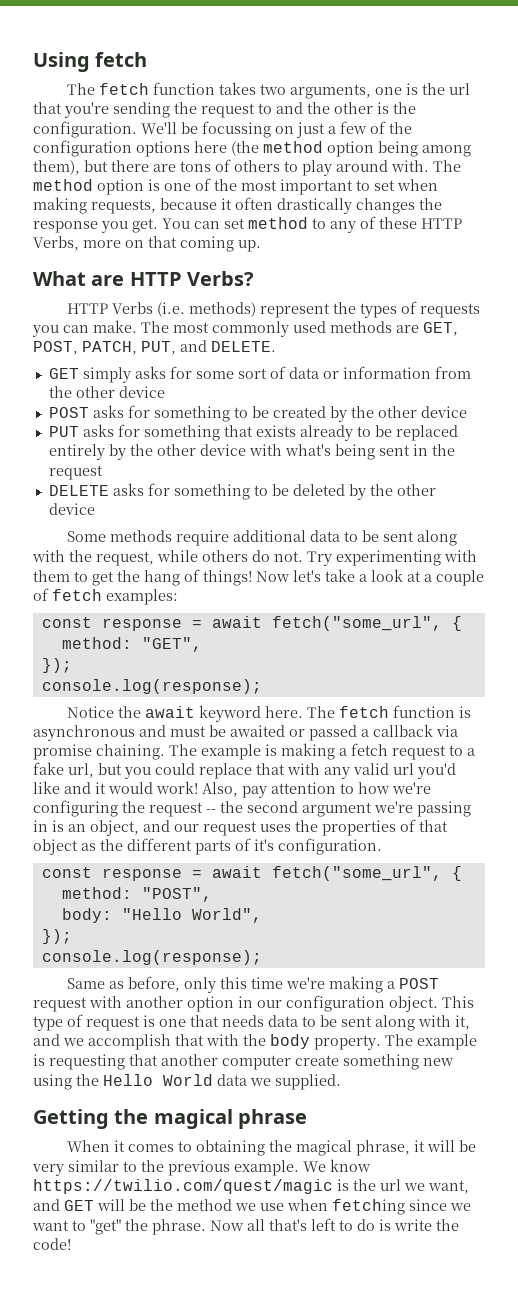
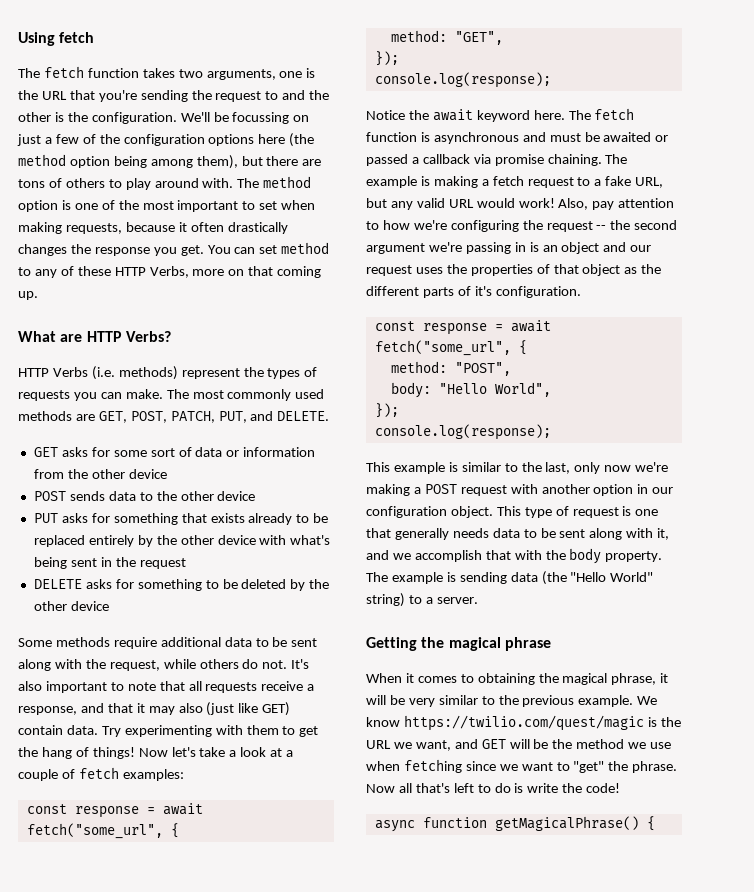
- The fetch function takes two arguments, one is the url that you're sending the request to and the other is the configuration.
+ The fetch function takes two arguments, one is the URL that you're sending the request to and the other is the configuration.
- GET simply asks for some sort of data or information from the other device
+ GET asks for some sort of data or information from the other device
- POST asks for something to be created by the other device
+ POST sends data to the other device
+ It's also important to note that all requests receive a response, and that it may also (just like GET) contain data.
- The example is making a fetch request to a fake url, but you could replace that with any valid url you'd like and it would work!
+ The example is making a fetch request to a fake URL, but any valid URL would work!
- Also, pay attention to how we're configuring the request -- the second argument we're passing in is an object, and our request uses the properties of that object as the different parts of it's configuration.
+ Also, pay attention to how we're configuring the request -- the second argument we're passing in is an object and our request uses the properties of that object as the different parts of it's configuration.
- Same as before, only this time we're making a POST request with another option in our configuration object.
+ This example is similar to the last, only now we're making a POST request with another option in our configuration object.
- This type of request is one that needs data to be sent along with it, and we accomplish that with the body property.
+ This type of request is one that generally needs data to be sent along with it, and we accomplish that with the body property.
- The example is requesting that another computer create something new using the Hello World data we supplied.
+ The example is sending data (the "Hello World" string) to a server.
- We know https://twilio.com/quest/magic is the url we want, and GET will be the method we use when fetching since we want to "get" the phrase.
+ We know https://twilio.com/quest/magic is the URL we want, and GET will be the method we use when fetching since we want to "get" the phrase.
+ async function getMagicalPhrase() {

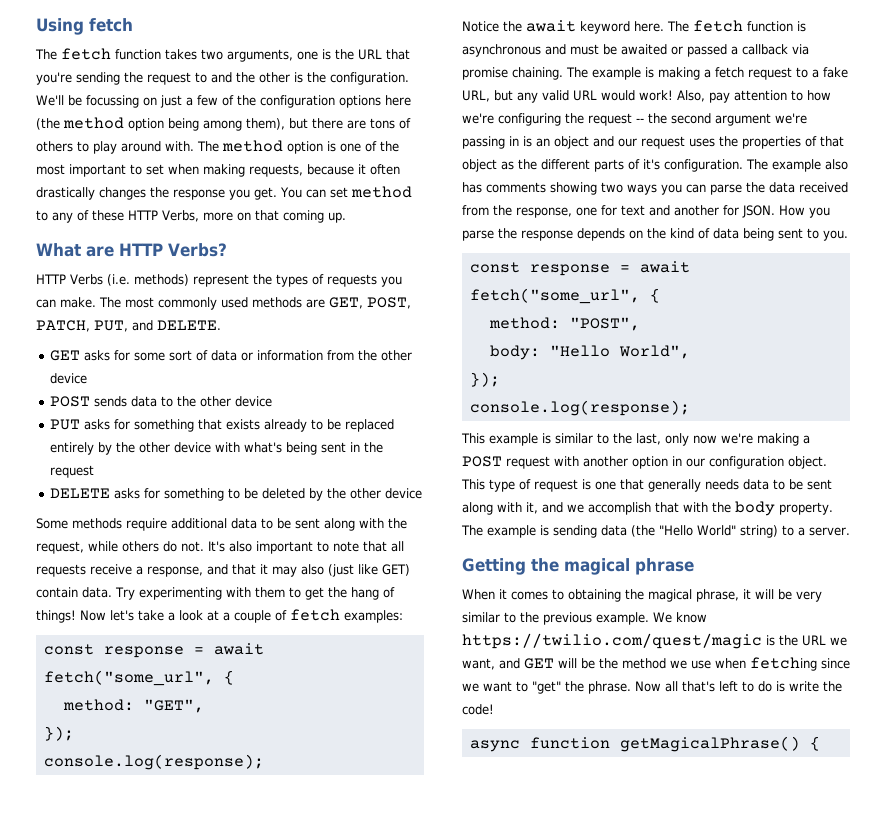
+ The example also has comments showing two ways you can parse the data received from the response, one for text and another for JSON. How you parse the response depends on the kind of data being sent to you.

